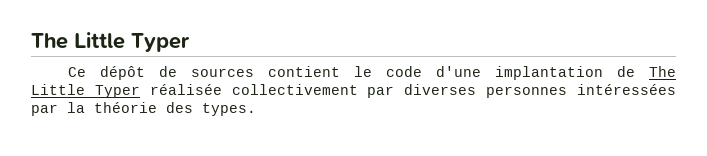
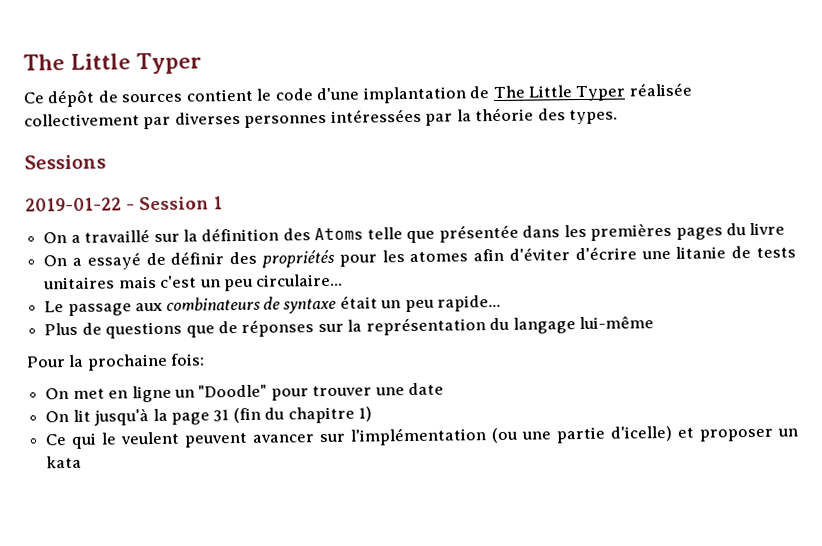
+ Sessions
+ 2019-01-22 - Session 1
+ On a travaillé sur la définition des Atoms telle que présentée dans les premières pages du livre
+ On a essayé de définir des propriétés pour les atomes afin d'éviter d'écrire une litanie de tests unitaires mais c'est un peu circulaire...
+ Le passage aux combinateurs de syntaxe était un peu rapide...
+ Plus de questions que de réponses sur la représentation du langage lui-même
+ Pour la prochaine fois:
+ On met en ligne un "Doodle" pour trouver une date
+ On lit jusqu'à la page 31 (fin du chapitre 1)
+ Ce qui le veulent peuvent avancer sur l'implémentation (ou une partie d'icelle) et proposer un kata

